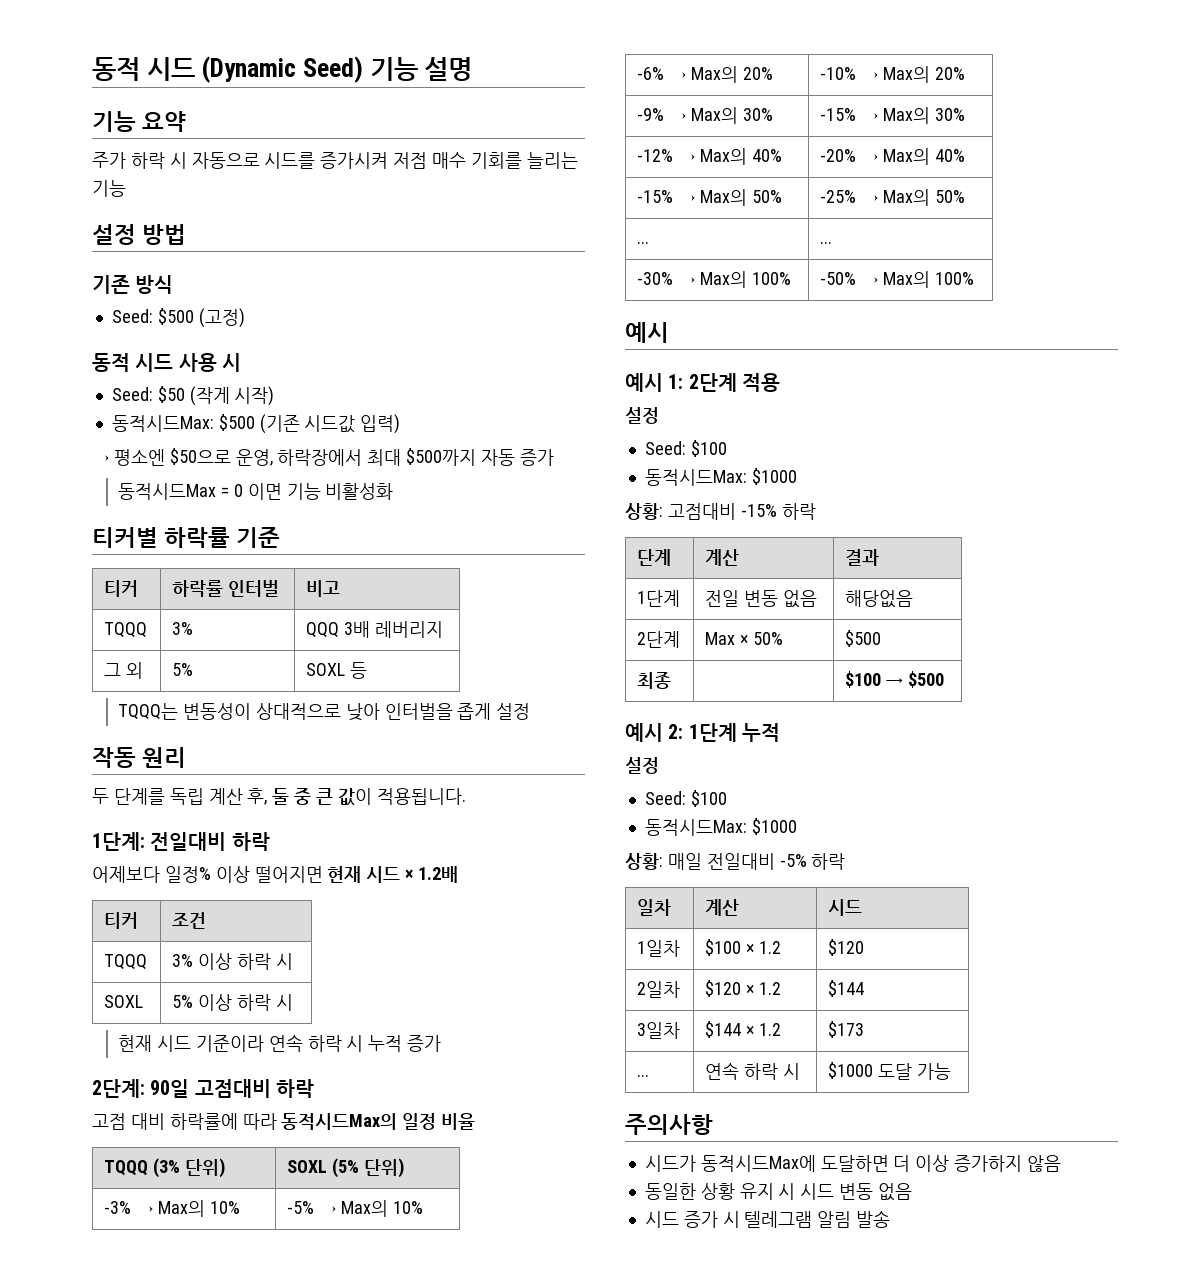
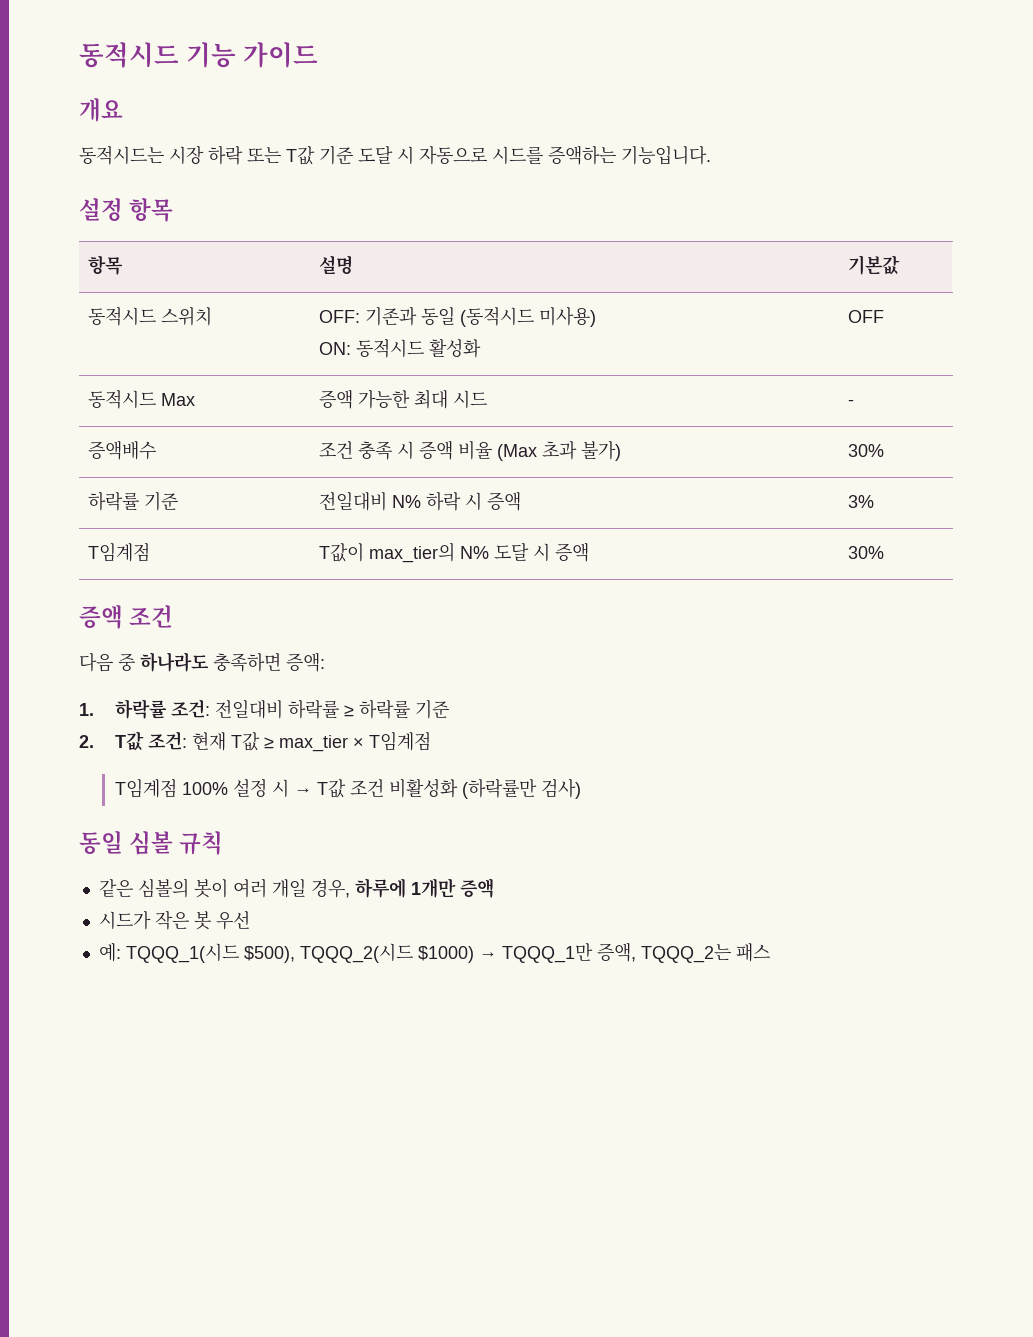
- 동적 시드 (Dynamic Seed) 기능 설명
- 기능 요약
- 주가 하락 시 자동으로 시드를 증가시켜 저점 매수 기회를 늘리는 기능
- 설정 방법
- 기존 방식
- Seed: $500 (고정)
- 동적 시드 사용 시
- Seed: $50 (작게 시작)
- 동적시드Max: $500 (기존 시드값 입력)
- → 평소엔 $50으로 운영, 하락장에서 최대 $500까지 자동 증가
- 동적시드Max = 0 이면 기능 비활성화
- 티커별 하락률 기준
- 티커 | 하락률 인터벌 | 비고
- TQQQ | 3% | QQQ 3배 레버리지
- 그 외 | 5% | SOXL 등
- TQQQ는 변동성이 상대적으로 낮아 인터벌을 좁게 설정
- 작동 원리
- 두 단계를 독립 계산 후, 둘 중 큰 값이 적용됩니다.
- 1단계: 전일대비 하락
- 어제보다 일정% 이상 떨어지면 현재 시드 × 1.2배
- 티커 | 조건
- TQQQ | 3% 이상 하락 시
- SOXL | 5% 이상 하락 시
- 현재 시드 기준이라 연속 하락 시 누적 증가
- 2단계: 90일 고점대비 하락
- 고점 대비 하락률에 따라 동적시드Max의 일정 비율
- TQQQ (3% 단위) | SOXL (5% 단위)
- -3% → Max의 10% | -5% → Max의 10%
- -6% → Max의 20% | -10% → Max의 20%
- -9% → Max의 30% | -15% → Max의 30%
- -12% → Max의 40% | -20% → Max의 40%
- -15% → Max의 50% | -25% → Max의 50%
- ... | ...
- -30% → Max의 100% | -50% → Max의 100%
- 예시
- 예시 1: 2단계 적용
- 설정
- Seed: $100
- 동적시드Max: $1000
- 상황: 고점대비 -15% 하락
- 단계 | 계산 | 결과
- 1단계 | 전일 변동 없음 | 해당없음
- 2단계 | Max × 50% | $500
- 최종 | | $100 → $500
- 예시 2: 1단계 누적
- 설정
- Seed: $100
- 동적시드Max: $1000
- 상황: 매일 전일대비 -5% 하락
- 일차 | 계산 | 시드
- 1일차 | $100 × 1.2 | $120
- 2일차 | $120 × 1.2 | $144
- 3일차 | $144 × 1.2 | $173
- ... | 연속 하락 시 | $1000 도달 가능
- 주의사항
- 시드가 동적시드Max에 도달하면 더 이상 증가하지 않음
- 동일한 상황 유지 시 시드 변동 없음
- 시드 증가 시 텔레그램 알림 발송
+ 동적시드 기능 가이드
+ 개요
+ 동적시드는 시장 하락 또는 T값 기준 도달 시 자동으로 시드를 증액하는 기능입니다.
+ 설정 항목
+ 항목 | 설명 | 기본값
+ 동적시드 스위치 | OFF: 기존과 동일 (동적시드 미사용)
+ ON: 동적시드 활성화 | OFF
+ 동적시드 Max | 증액 가능한 최대 시드 | -
+ 증액배수 | 조건 충족 시 증액 비율 (Max 초과 불가) | 30%
+ 하락률 기준 | 전일대비 N% 하락 시 증액 | 3%
+ T임계점 | T값이 max_tier의 N% 도달 시 증액 | 30%
+ 증액 조건
+ 다음 중 하나라도 충족하면 증액:
+ 1. 하락률 조건: 전일대비 하락률 ≥ 하락률 기준
+ 2. T값 조건: 현재 T값 ≥ max_tier × T임계점
+ T임계점 100% 설정 시 → T값 조건 비활성화 (하락률만 검사)
+ 동일 심볼 규칙
+ 같은 심볼의 봇이 여러 개일 경우, 하루에 1개만 증액
+ 시드가 작은 봇 우선
+ 예: TQQQ_1(시드 $500), TQQQ_2(시드 $1000) → TQQQ_1만 증액, TQQQ_2는 패스

